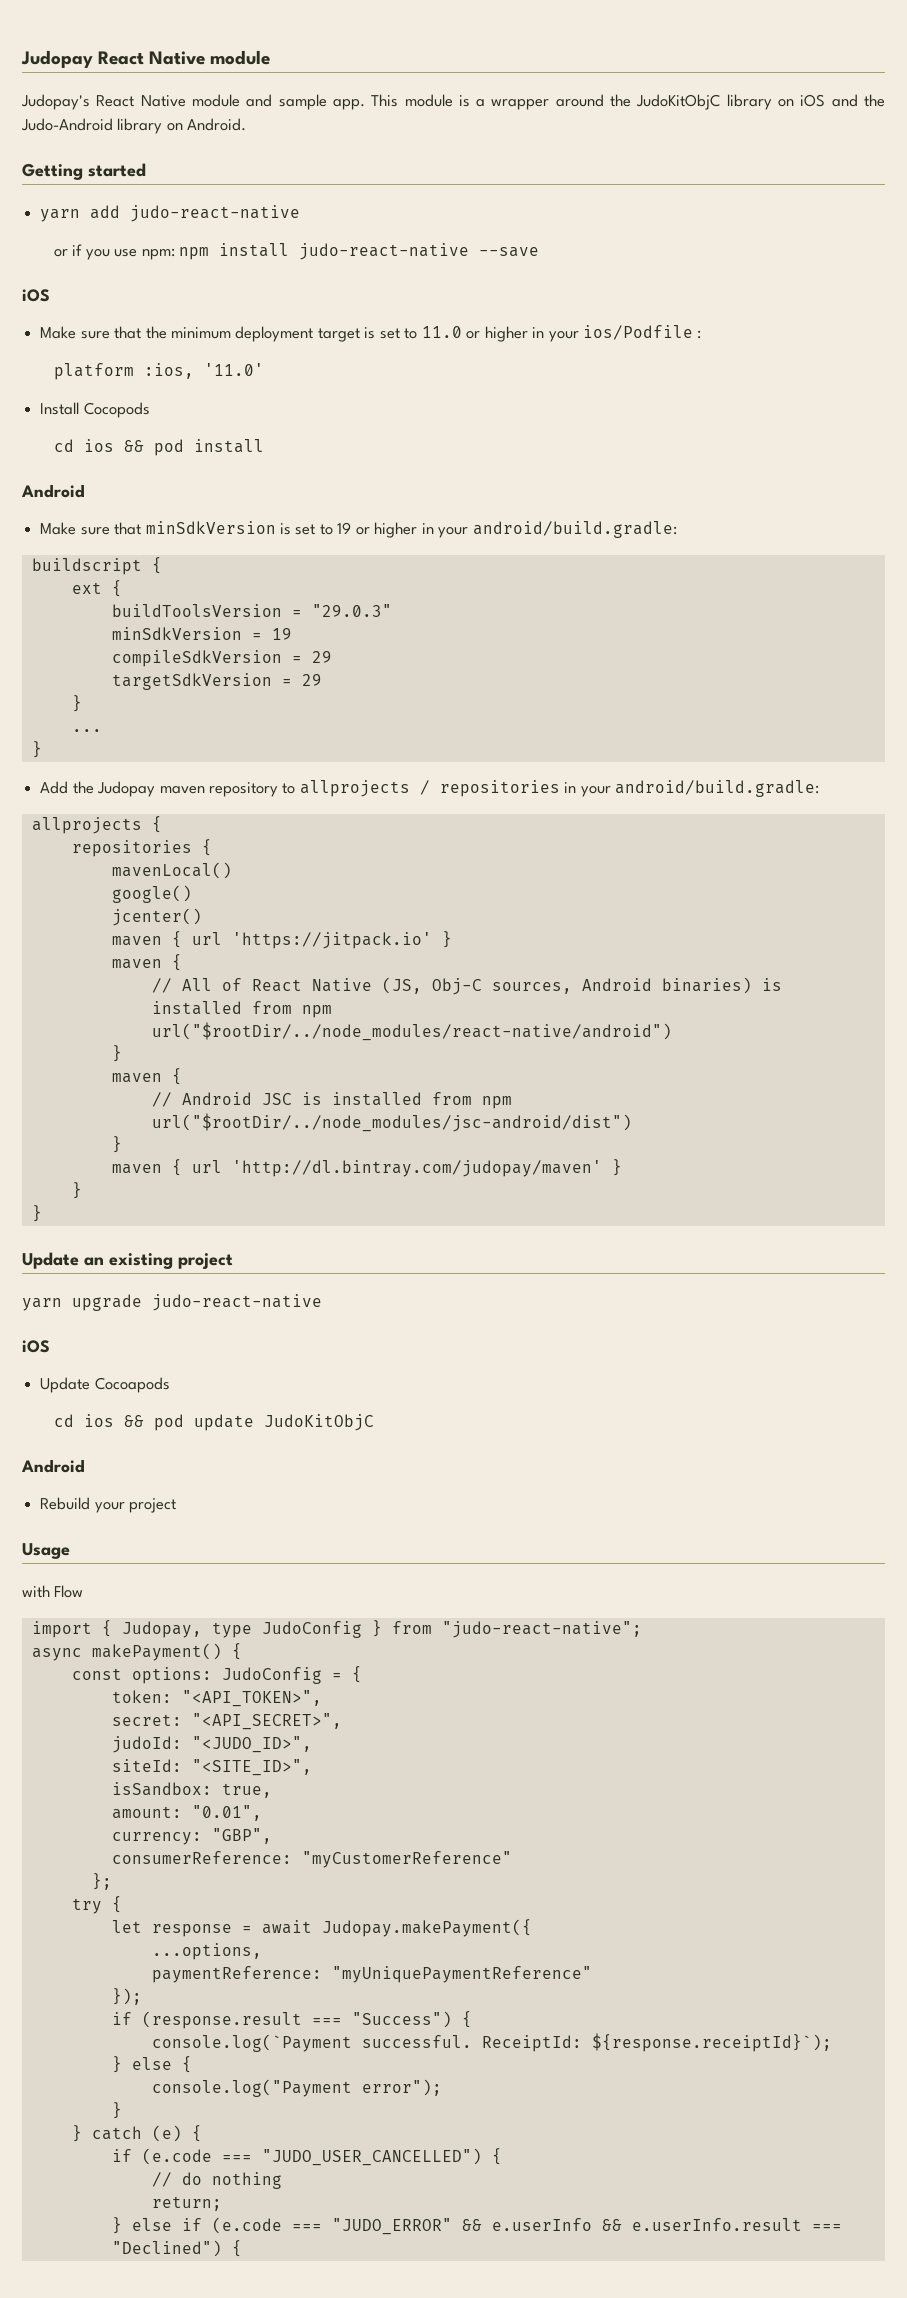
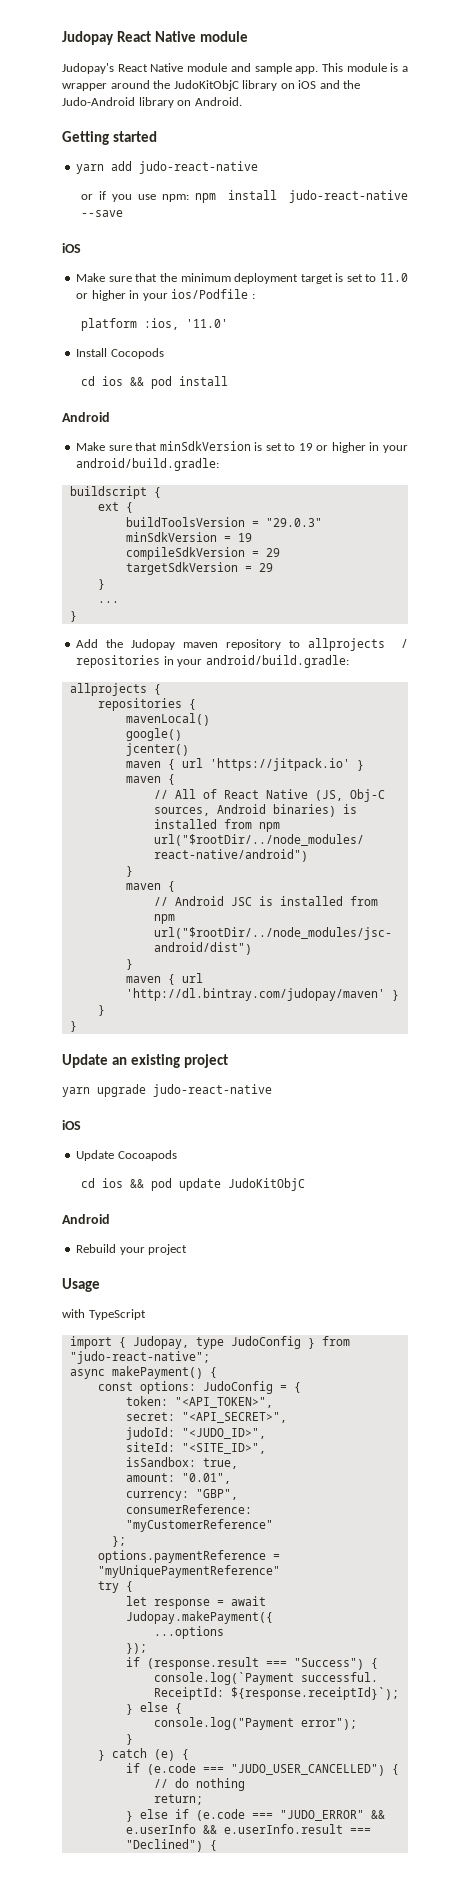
- with Flow
+ with TypeScript
+ options.paymentReference = "myUniquePaymentReference"
- ...options,
- paymentReference: "myUniquePaymentReference"
+ ...options

